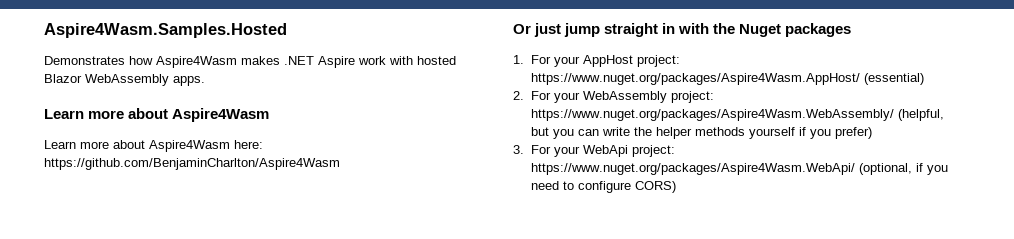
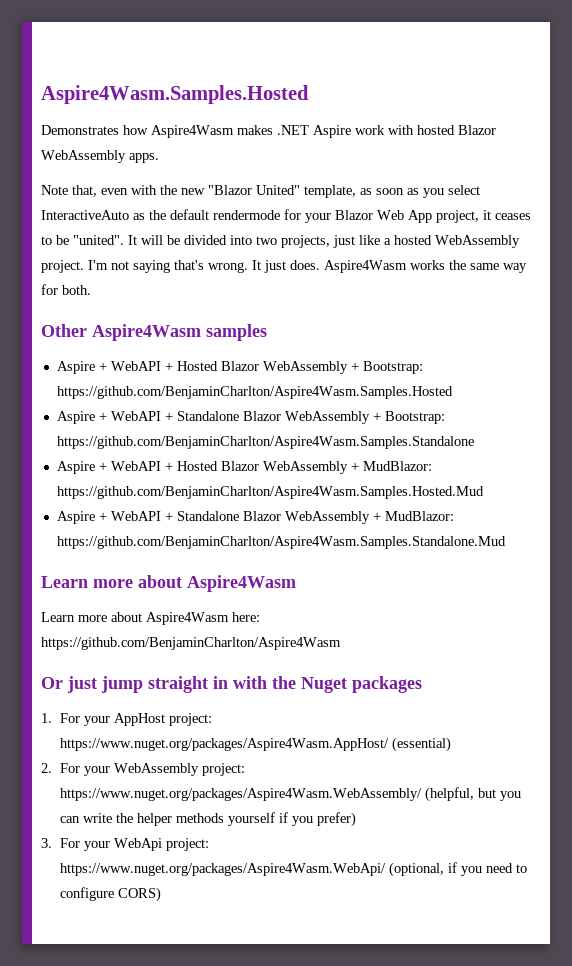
+ Note that, even with the new "Blazor United" template, as soon as you select InteractiveAuto as the default rendermode for your Blazor Web App project, it ceases to be "united". It will be divided into two projects, just like a hosted WebAssembly project. I'm not saying that's wrong. It just does. Aspire4Wasm works the same way for both.
+ Other Aspire4Wasm samples
+ Aspire + WebAPI + Hosted Blazor WebAssembly + Bootstrap: https://github.com/BenjaminCharlton/Aspire4Wasm.Samples.Hosted
+ Aspire + WebAPI + Standalone Blazor WebAssembly + Bootstrap: https://github.com/BenjaminCharlton/Aspire4Wasm.Samples.Standalone
+ Aspire + WebAPI + Hosted Blazor WebAssembly + MudBlazor: https://github.com/BenjaminCharlton/Aspire4Wasm.Samples.Hosted.Mud
+ Aspire + WebAPI + Standalone Blazor WebAssembly + MudBlazor: https://github.com/BenjaminCharlton/Aspire4Wasm.Samples.Standalone.Mud

